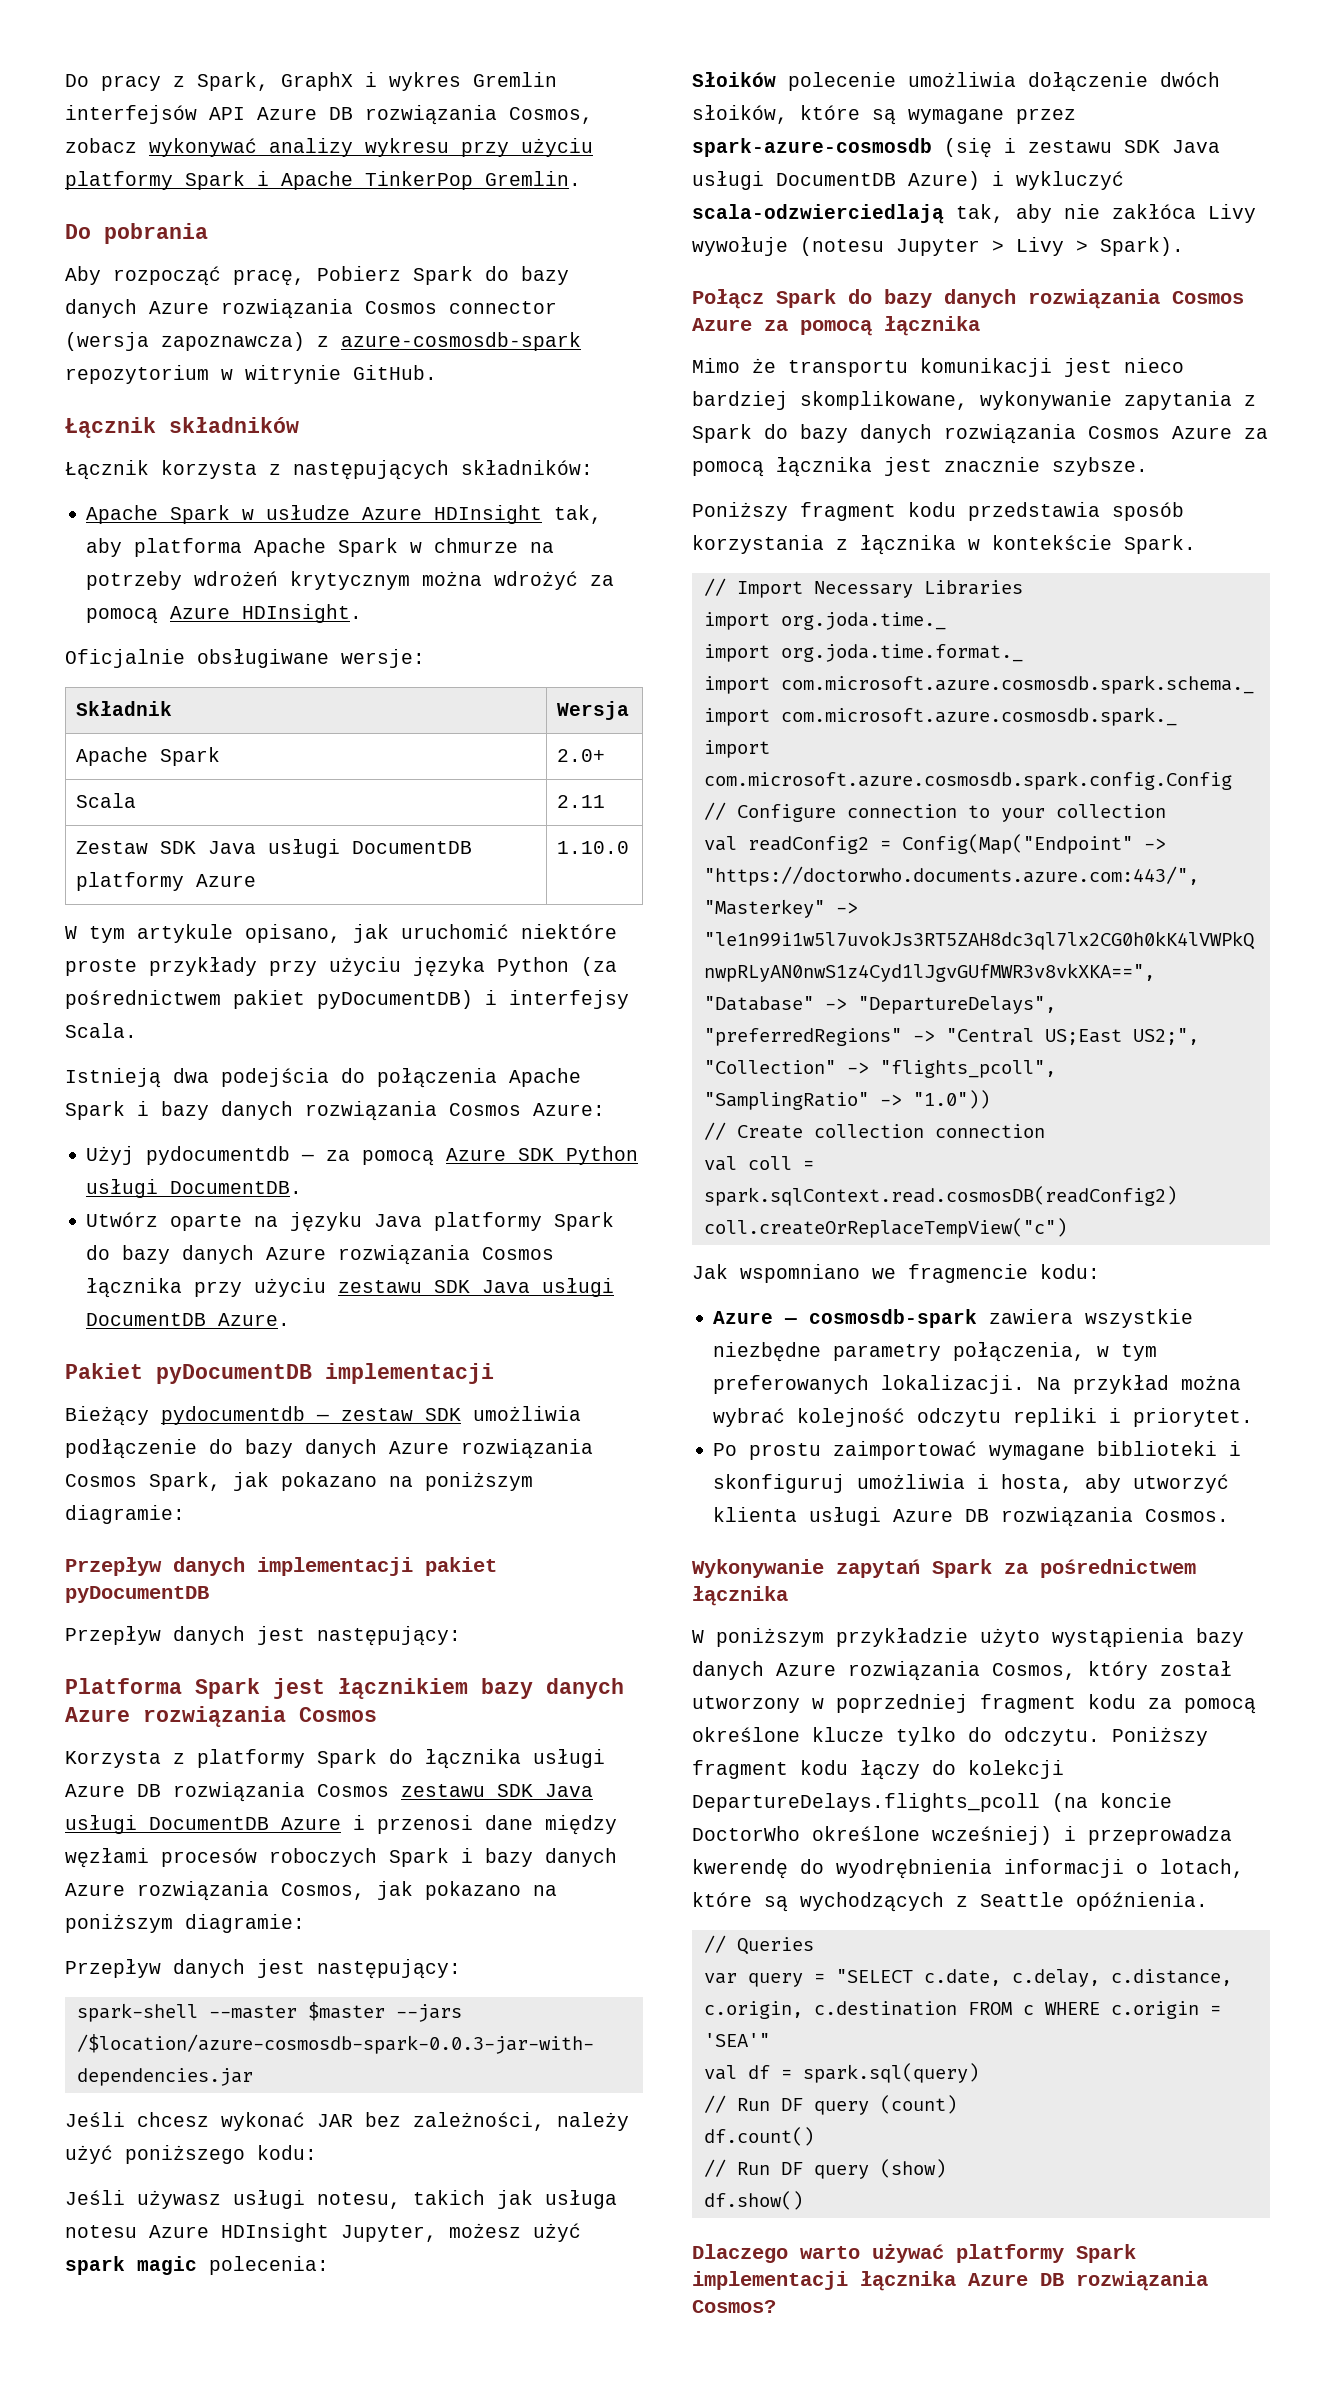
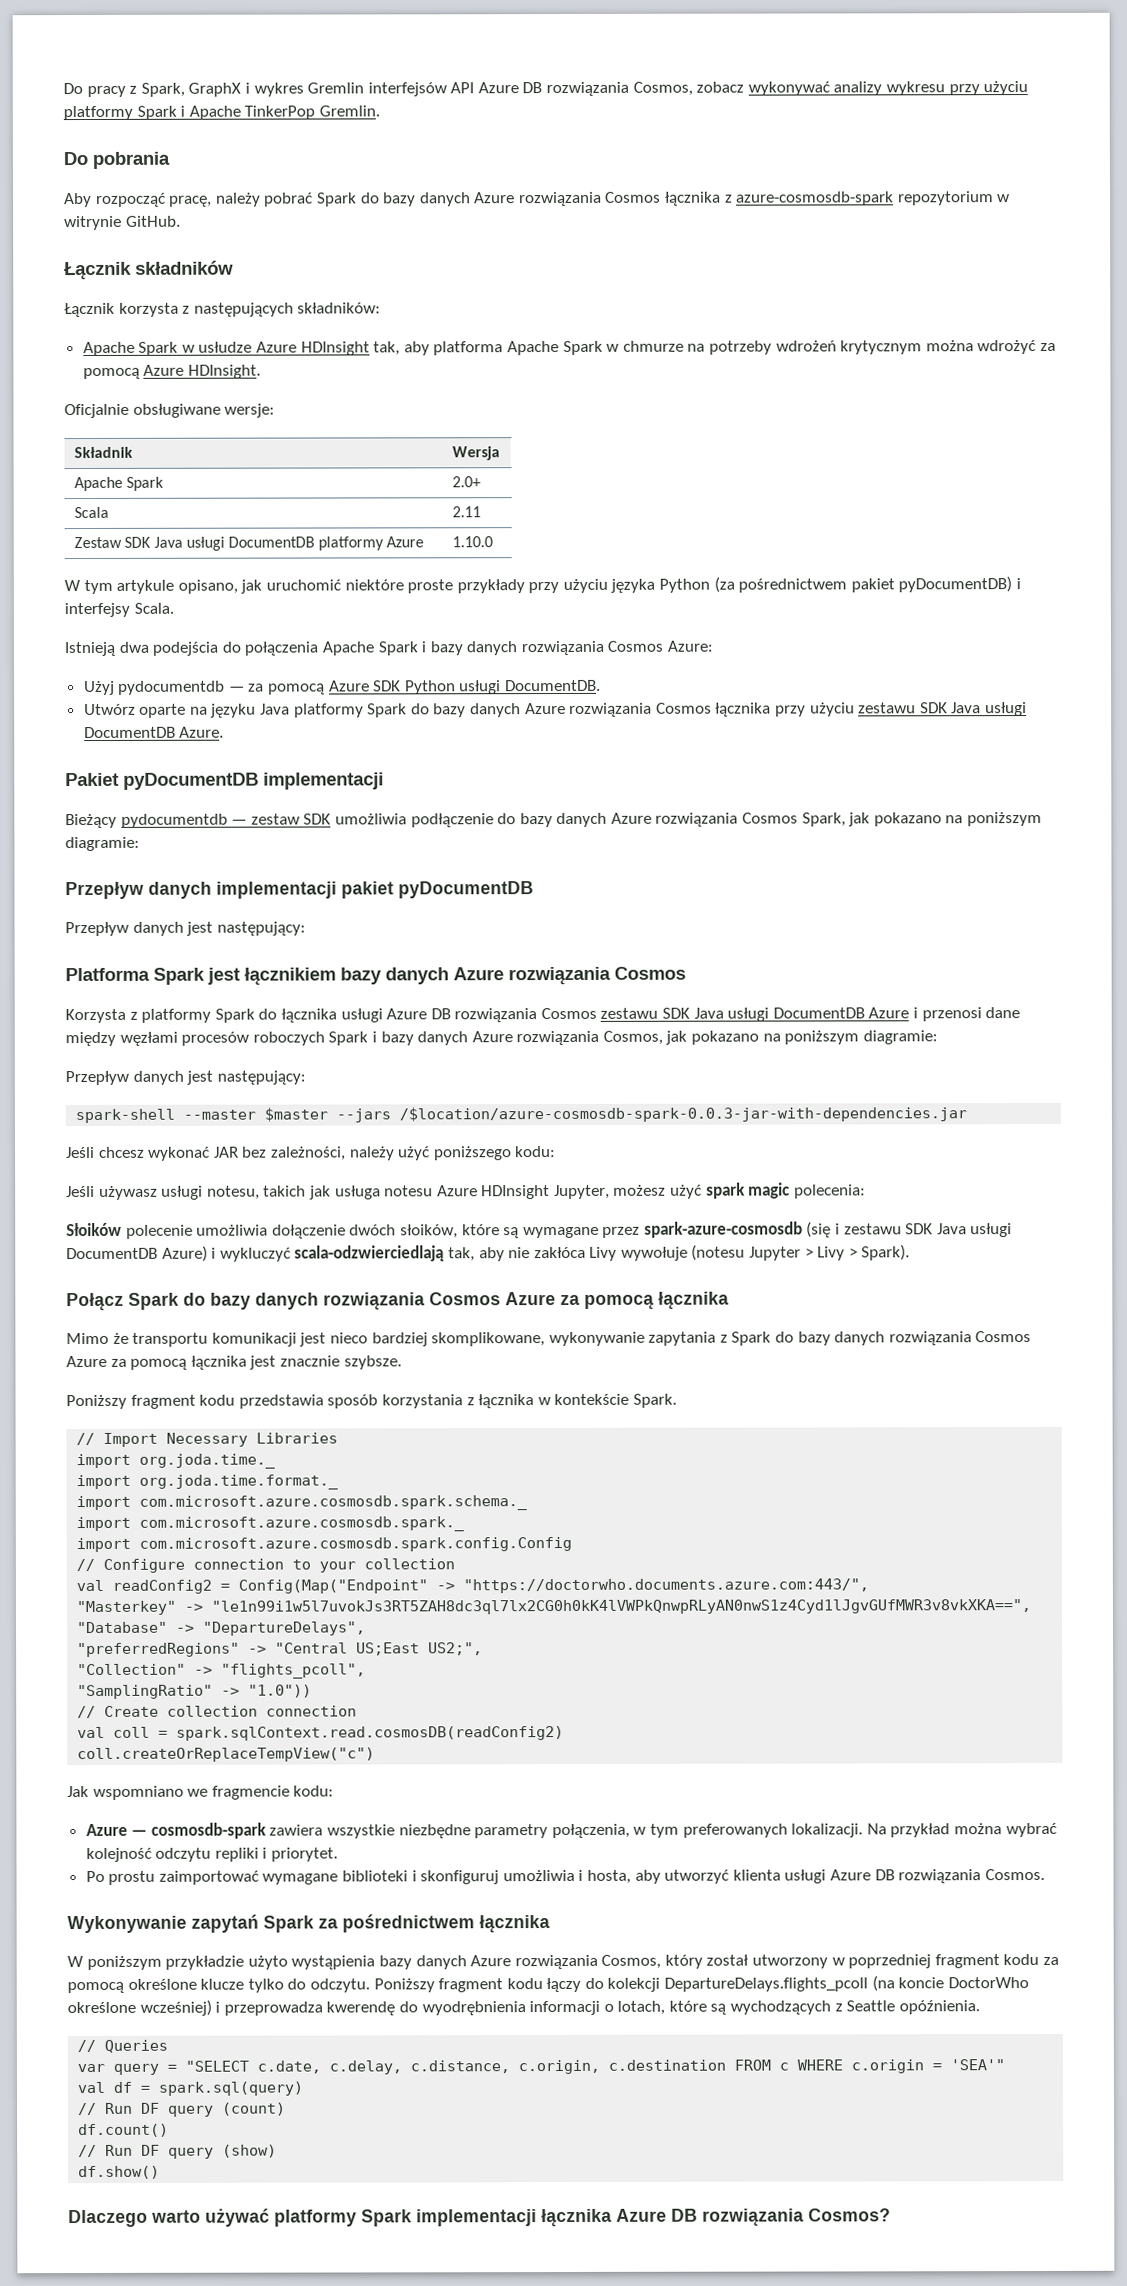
- Aby rozpocząć pracę, Pobierz Spark do bazy danych Azure rozwiązania Cosmos connector (wersja zapoznawcza) z azure-cosmosdb-spark repozytorium w witrynie GitHub.
+ Aby rozpocząć pracę, należy pobrać Spark do bazy danych Azure rozwiązania Cosmos łącznika z azure-cosmosdb-spark repozytorium w witrynie GitHub.

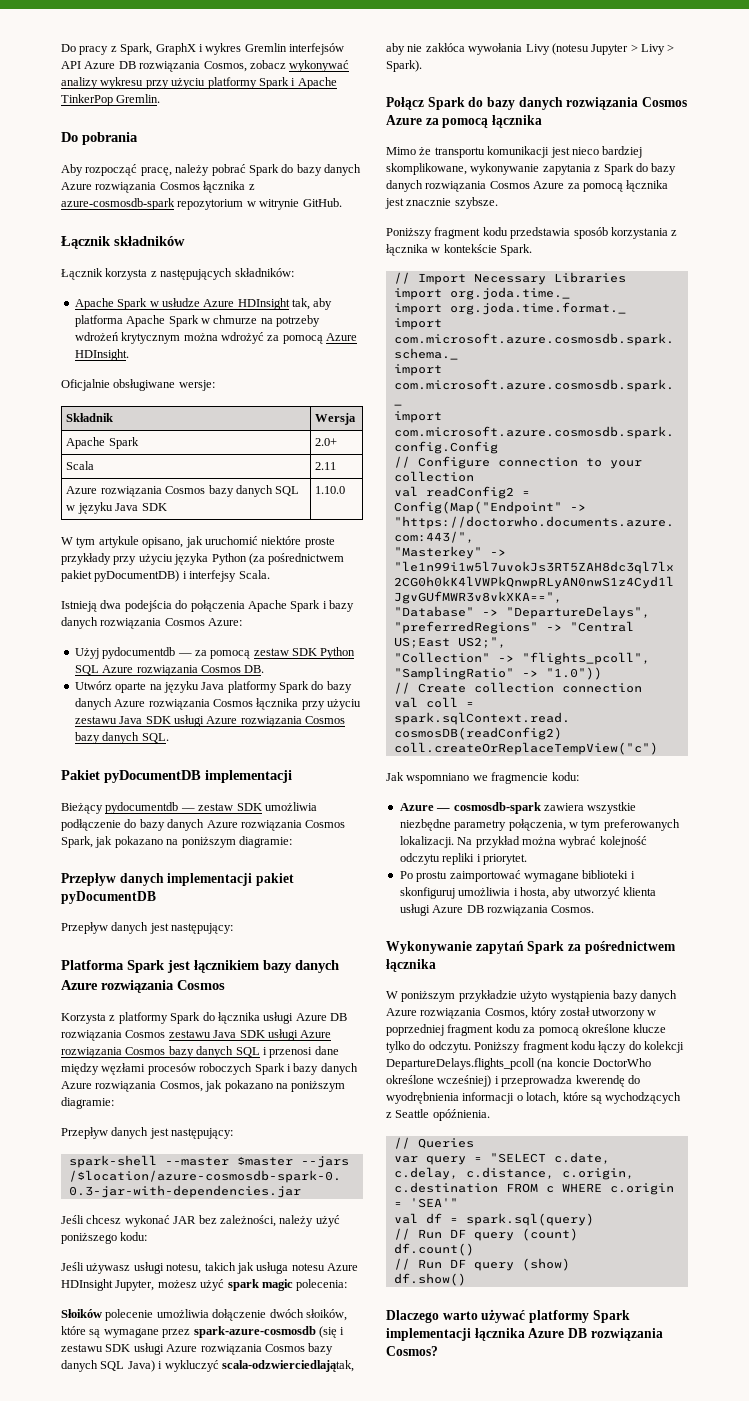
- Zestaw SDK Java usługi DocumentDB platformy Azure | 1.10.0
+ Azure rozwiązania Cosmos bazy danych SQL w języku Java SDK | 1.10.0
- Użyj pydocumentdb — za pomocą Azure SDK Python usługi DocumentDB.
+ Użyj pydocumentdb — za pomocą zestaw SDK Python SQL Azure rozwiązania Cosmos DB.
- Utwórz oparte na języku Java platformy Spark do bazy danych Azure rozwiązania Cosmos łącznika przy użyciu zestawu SDK Java usługi DocumentDB Azure.
+ Utwórz oparte na języku Java platformy Spark do bazy danych Azure rozwiązania Cosmos łącznika przy użyciu zestawu Java SDK usługi Azure rozwiązania Cosmos bazy danych SQL.
- Korzysta z platformy Spark do łącznika usługi Azure DB rozwiązania Cosmos zestawu SDK Java usługi DocumentDB Azure i przenosi dane między węzłami procesów roboczych Spark i bazy danych Azure rozwiązania Cosmos, jak pokazano na poniższym diagramie:
+ Korzysta z platformy Spark do łącznika usługi Azure DB rozwiązania Cosmos zestawu Java SDK usługi Azure rozwiązania Cosmos bazy danych SQL i przenosi dane między węzłami procesów roboczych Spark i bazy danych Azure rozwiązania Cosmos, jak pokazano na poniższym diagramie:
- Słoików polecenie umożliwia dołączenie dwóch słoików, które są wymagane przez spark-azure-cosmosdb (się i zestawu SDK Java usługi DocumentDB Azure) i wykluczyć scala-odzwierciedlają tak, aby nie zakłóca Livy wywołuje (notesu Jupyter > Livy > Spark).
+ Słoików polecenie umożliwia dołączenie dwóch słoików, które są wymagane przez spark-azure-cosmosdb (się i zestawu SDK usługi Azure rozwiązania Cosmos bazy danych SQL Java) i wykluczyć scala-odzwierciedlajątak, aby nie zakłóca wywołania Livy (notesu Jupyter > Livy > Spark).

